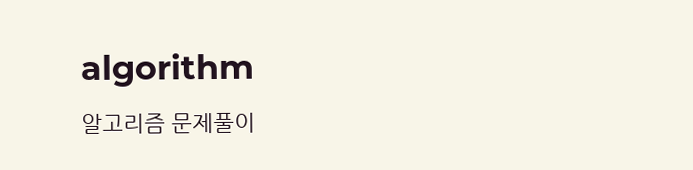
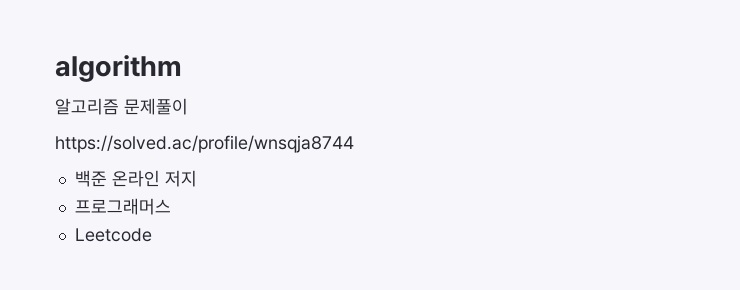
+ https://solved.ac/profile/wnsqja8744
+ 백준 온라인 저지
+ 프로그래머스
+ Leetcode

